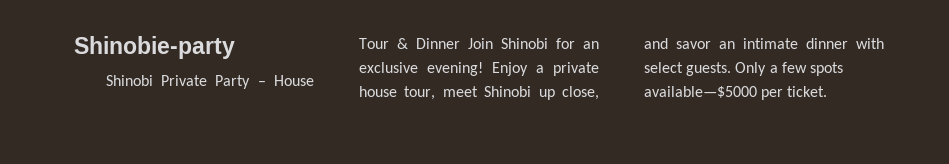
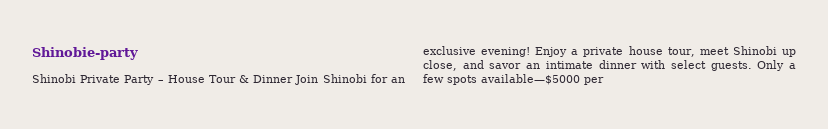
- Only a few spots available—$5000 per ticket.
+ Only a few spots available—$5000 per

